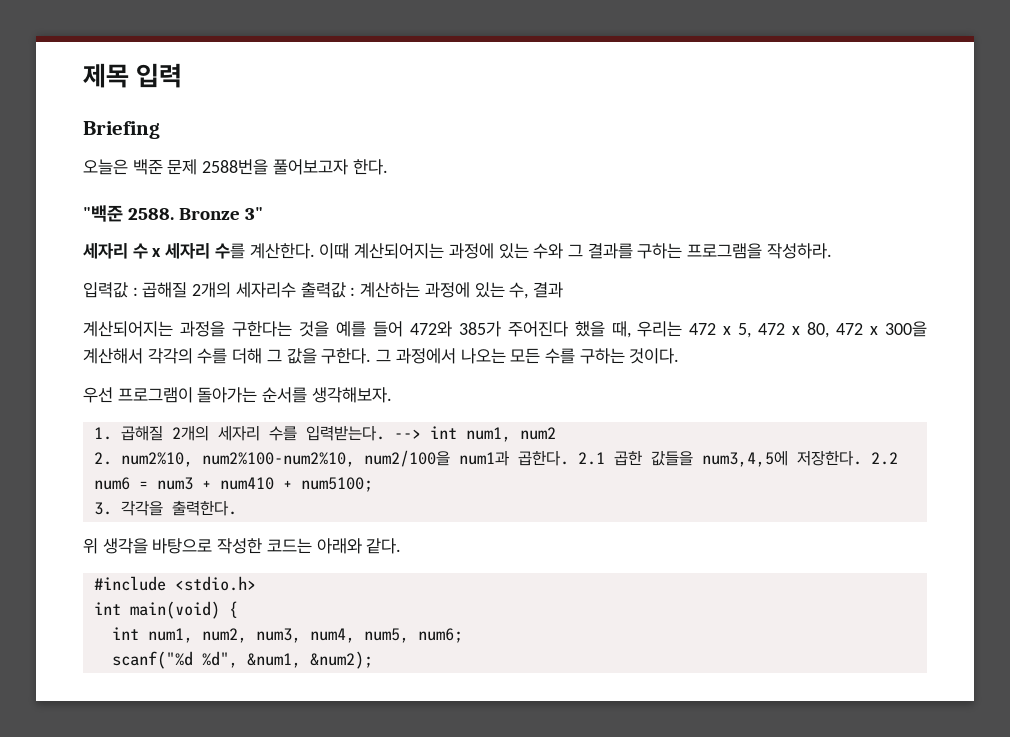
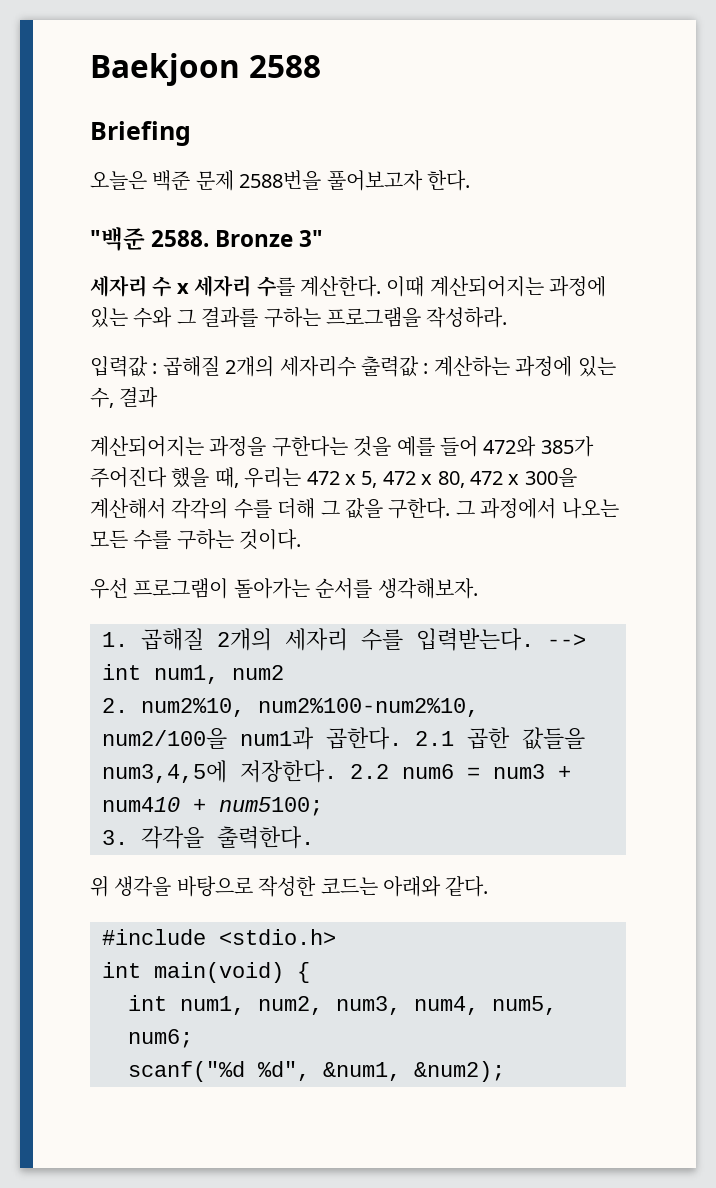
- 제목 입력
+ Baekjoon 2588

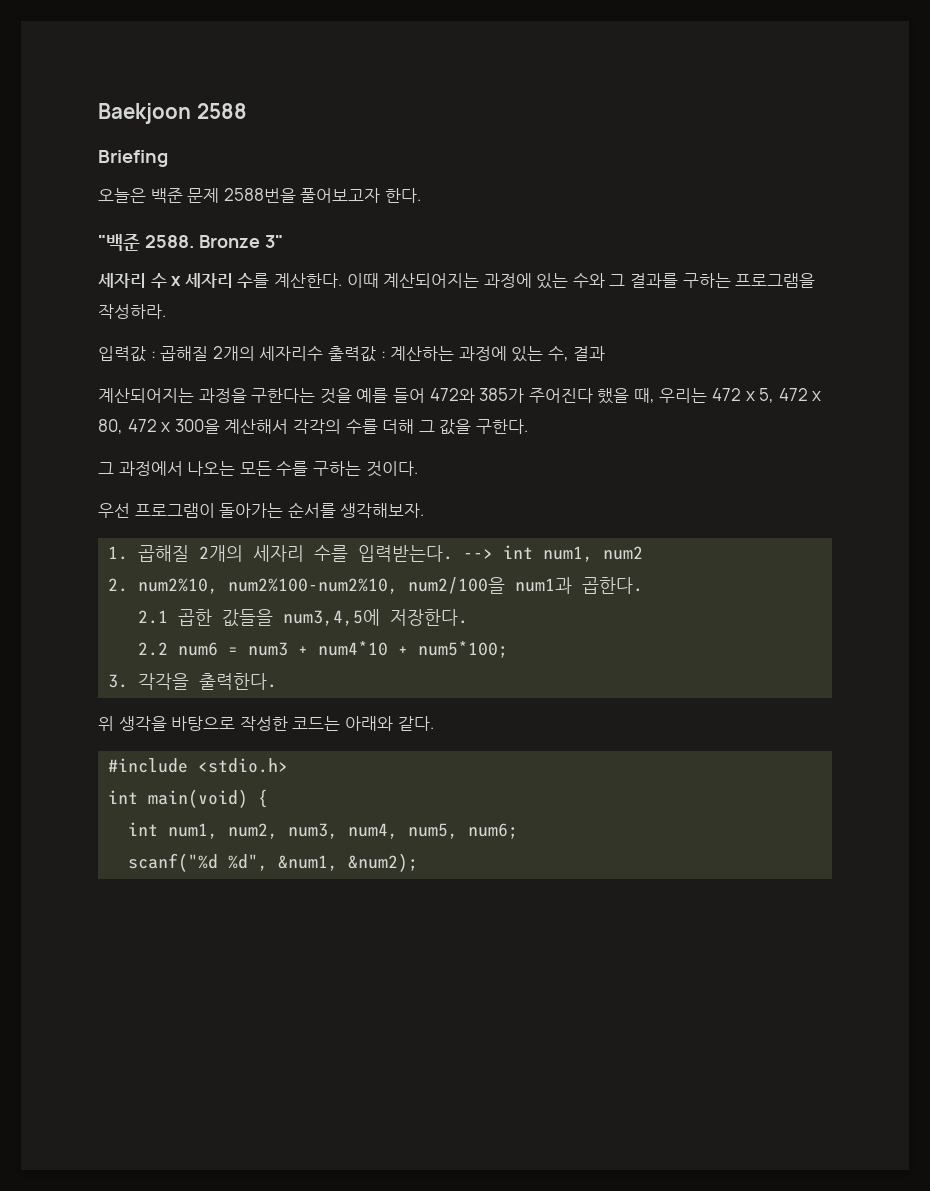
- 계산되어지는 과정을 구한다는 것을 예를 들어 472와 385가 주어진다 했을 때, 우리는 472 x 5, 472 x 80, 472 x 300을 계산해서 각각의 수를 더해 그 값을 구한다. 그 과정에서 나오는 모든 수를 구하는 것이다.
+ 계산되어지는 과정을 구한다는 것을 예를 들어 472와 385가 주어진다 했을 때, 우리는 472 x 5, 472 x 80, 472 x 300을 계산해서 각각의 수를 더해 그 값을 구한다.
+ 그 과정에서 나오는 모든 수를 구하는 것이다.
- 2. num2%10, num2%100-num2%10, num2/100을 num1과 곱한다. 2.1 곱한 값들을 num3,4,5에 저장한다. 2.2 num6 = num3 + num410 + num5100;
+ 2. num2%10, num2%100-num2%10, num2/100을 num1과 곱한다.
+ 2.1 곱한 값들을 num3,4,5에 저장한다.
+ 2.2 num6 = num3 + num4*10 + num5*100;

